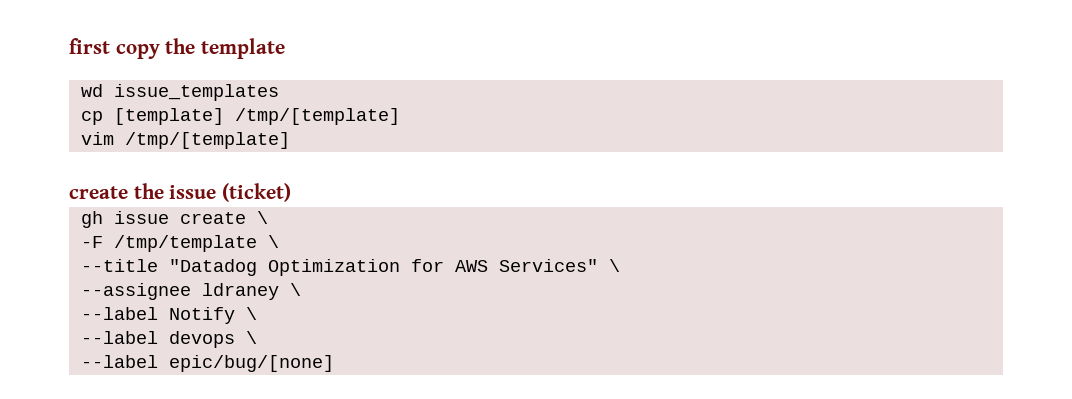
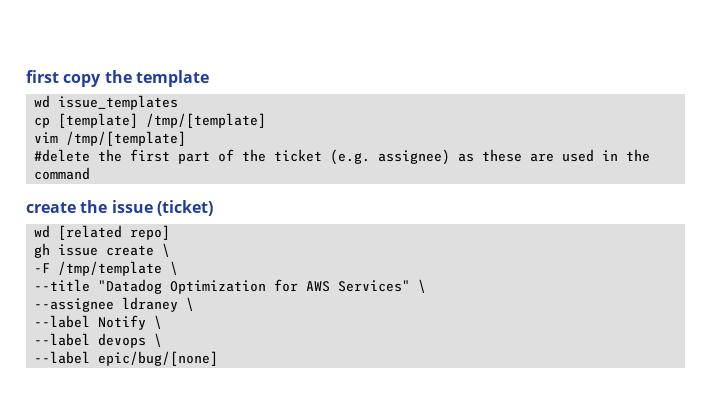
+ #delete the first part of the ticket (e.g. assignee) as these are used in the command
+ wd [related repo]

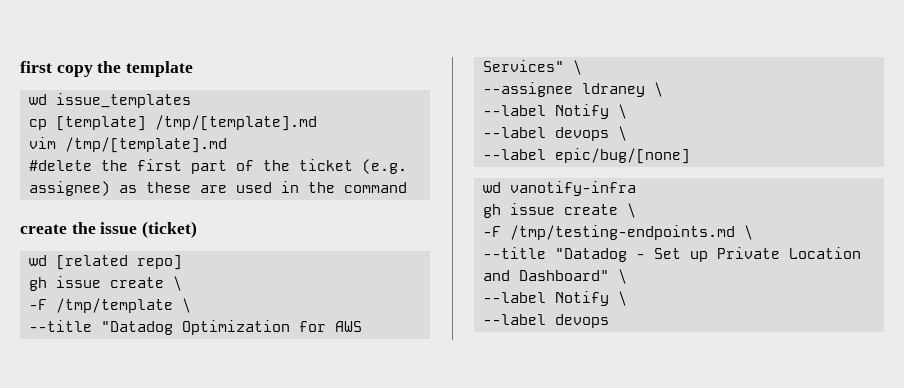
- cp [template] /tmp/[template]
+ cp [template] /tmp/[template].md
- vim /tmp/[template]
+ vim /tmp/[template].md
+ wd vanotify-infra
+ gh issue create \
+ -F /tmp/testing-endpoints.md \
+ --title "Datadog - Set up Private Location and Dashboard" \
+ --label Notify \
+ --label devops

